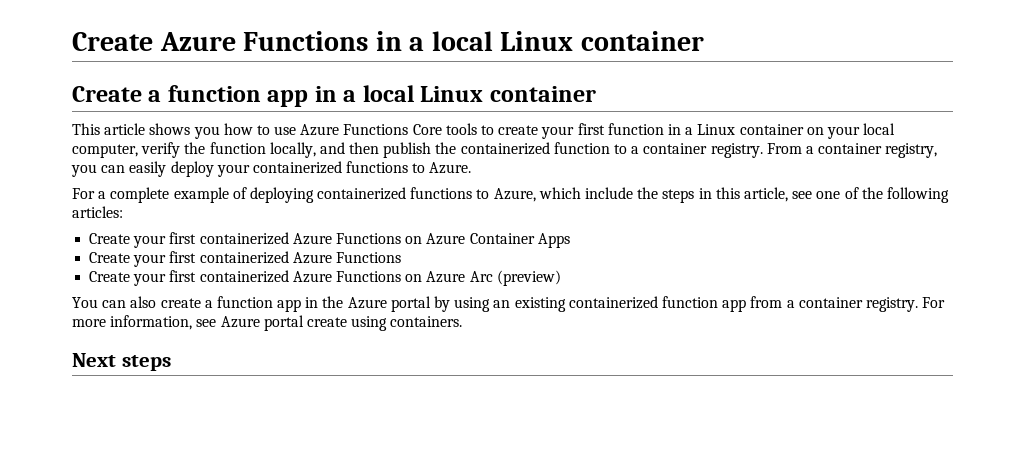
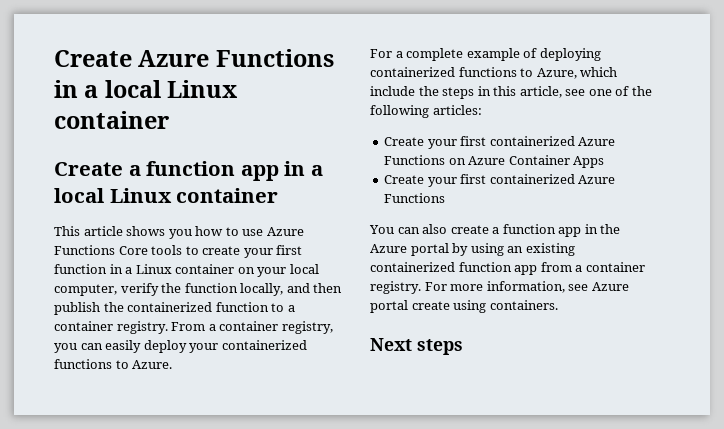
- Create your first containerized Azure Functions on Azure Arc (preview)

